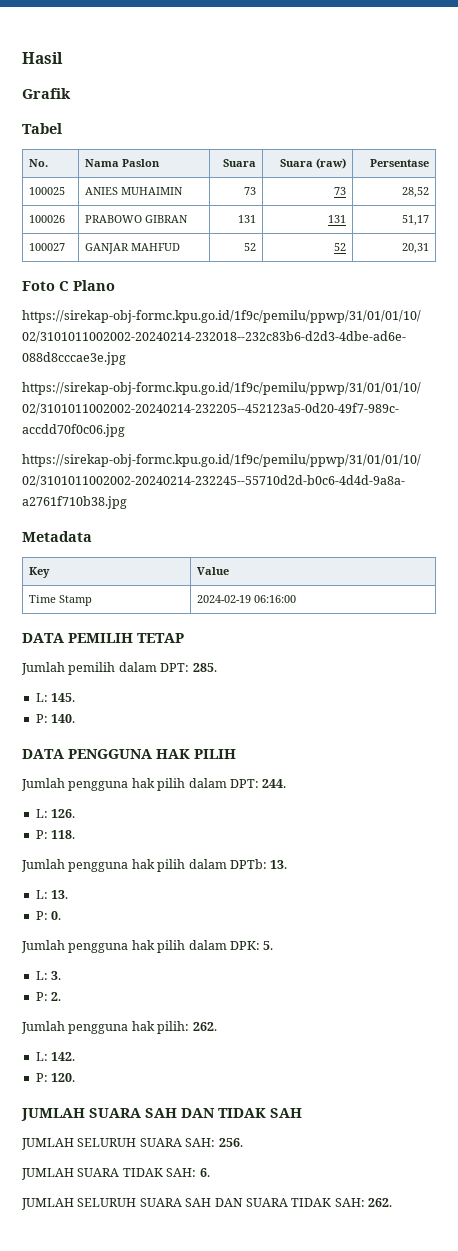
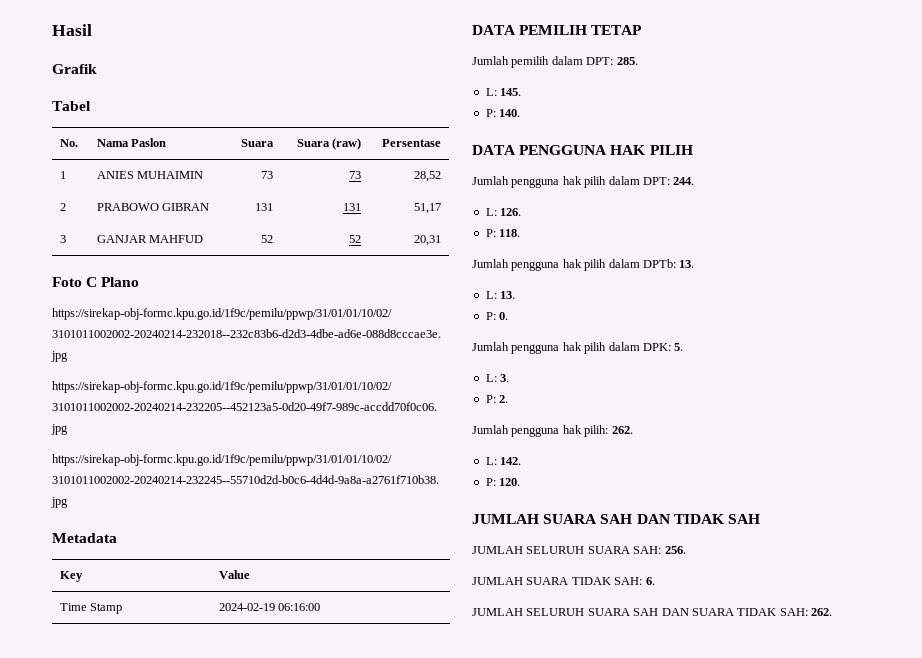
- 100025 | ANIES MUHAIMIN | 73 | 73 | 28,52
+ 1 | ANIES MUHAIMIN | 73 | 73 | 28,52
- 100026 | PRABOWO GIBRAN | 131 | 131 | 51,17
+ 2 | PRABOWO GIBRAN | 131 | 131 | 51,17
- 100027 | GANJAR MAHFUD | 52 | 52 | 20,31
+ 3 | GANJAR MAHFUD | 52 | 52 | 20,31

